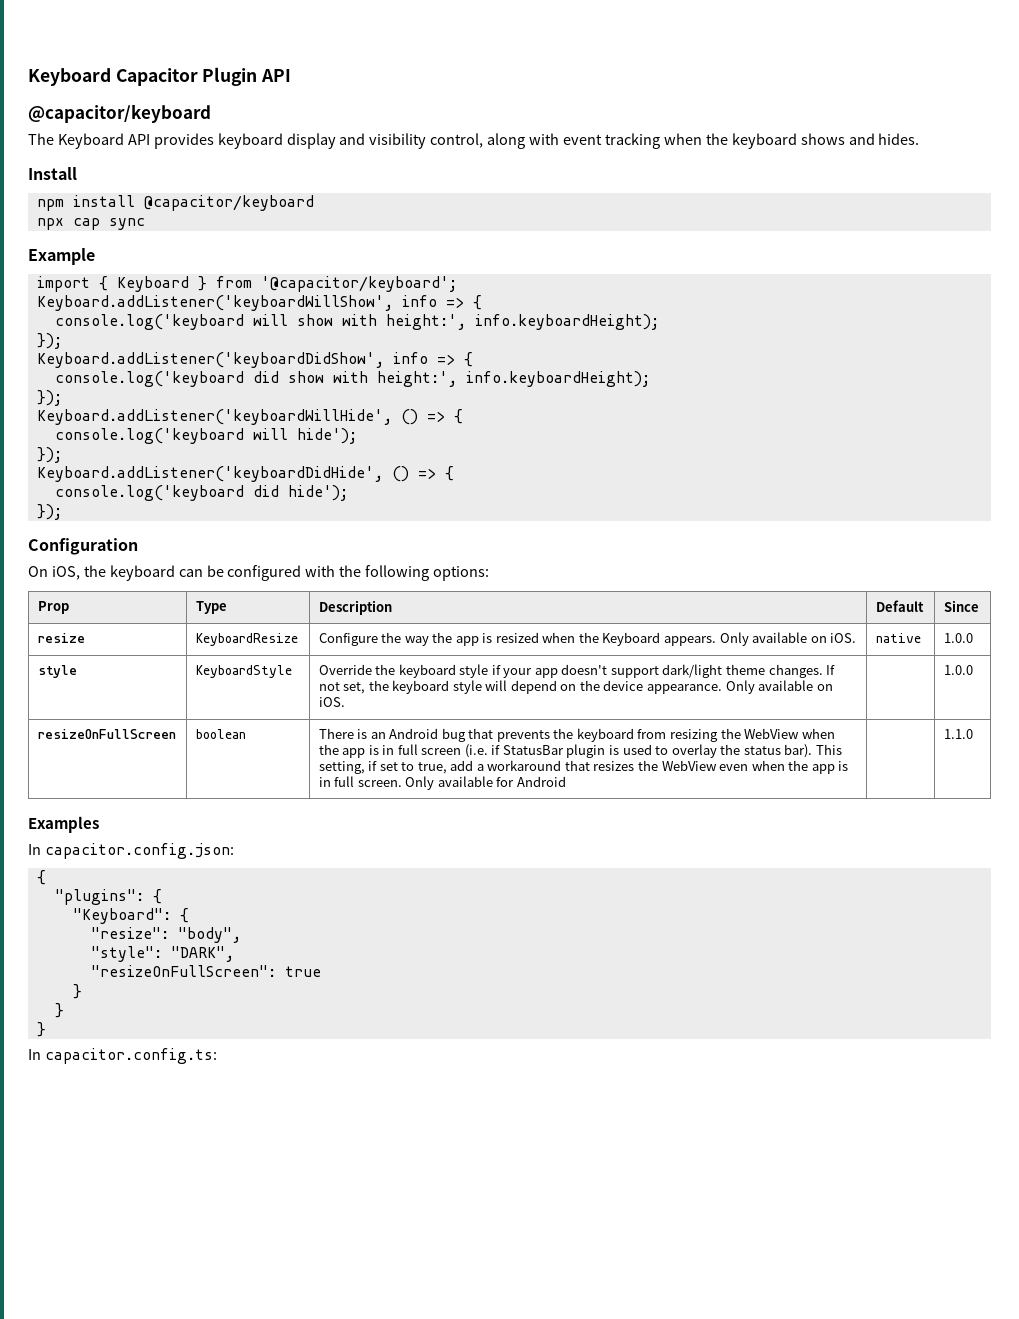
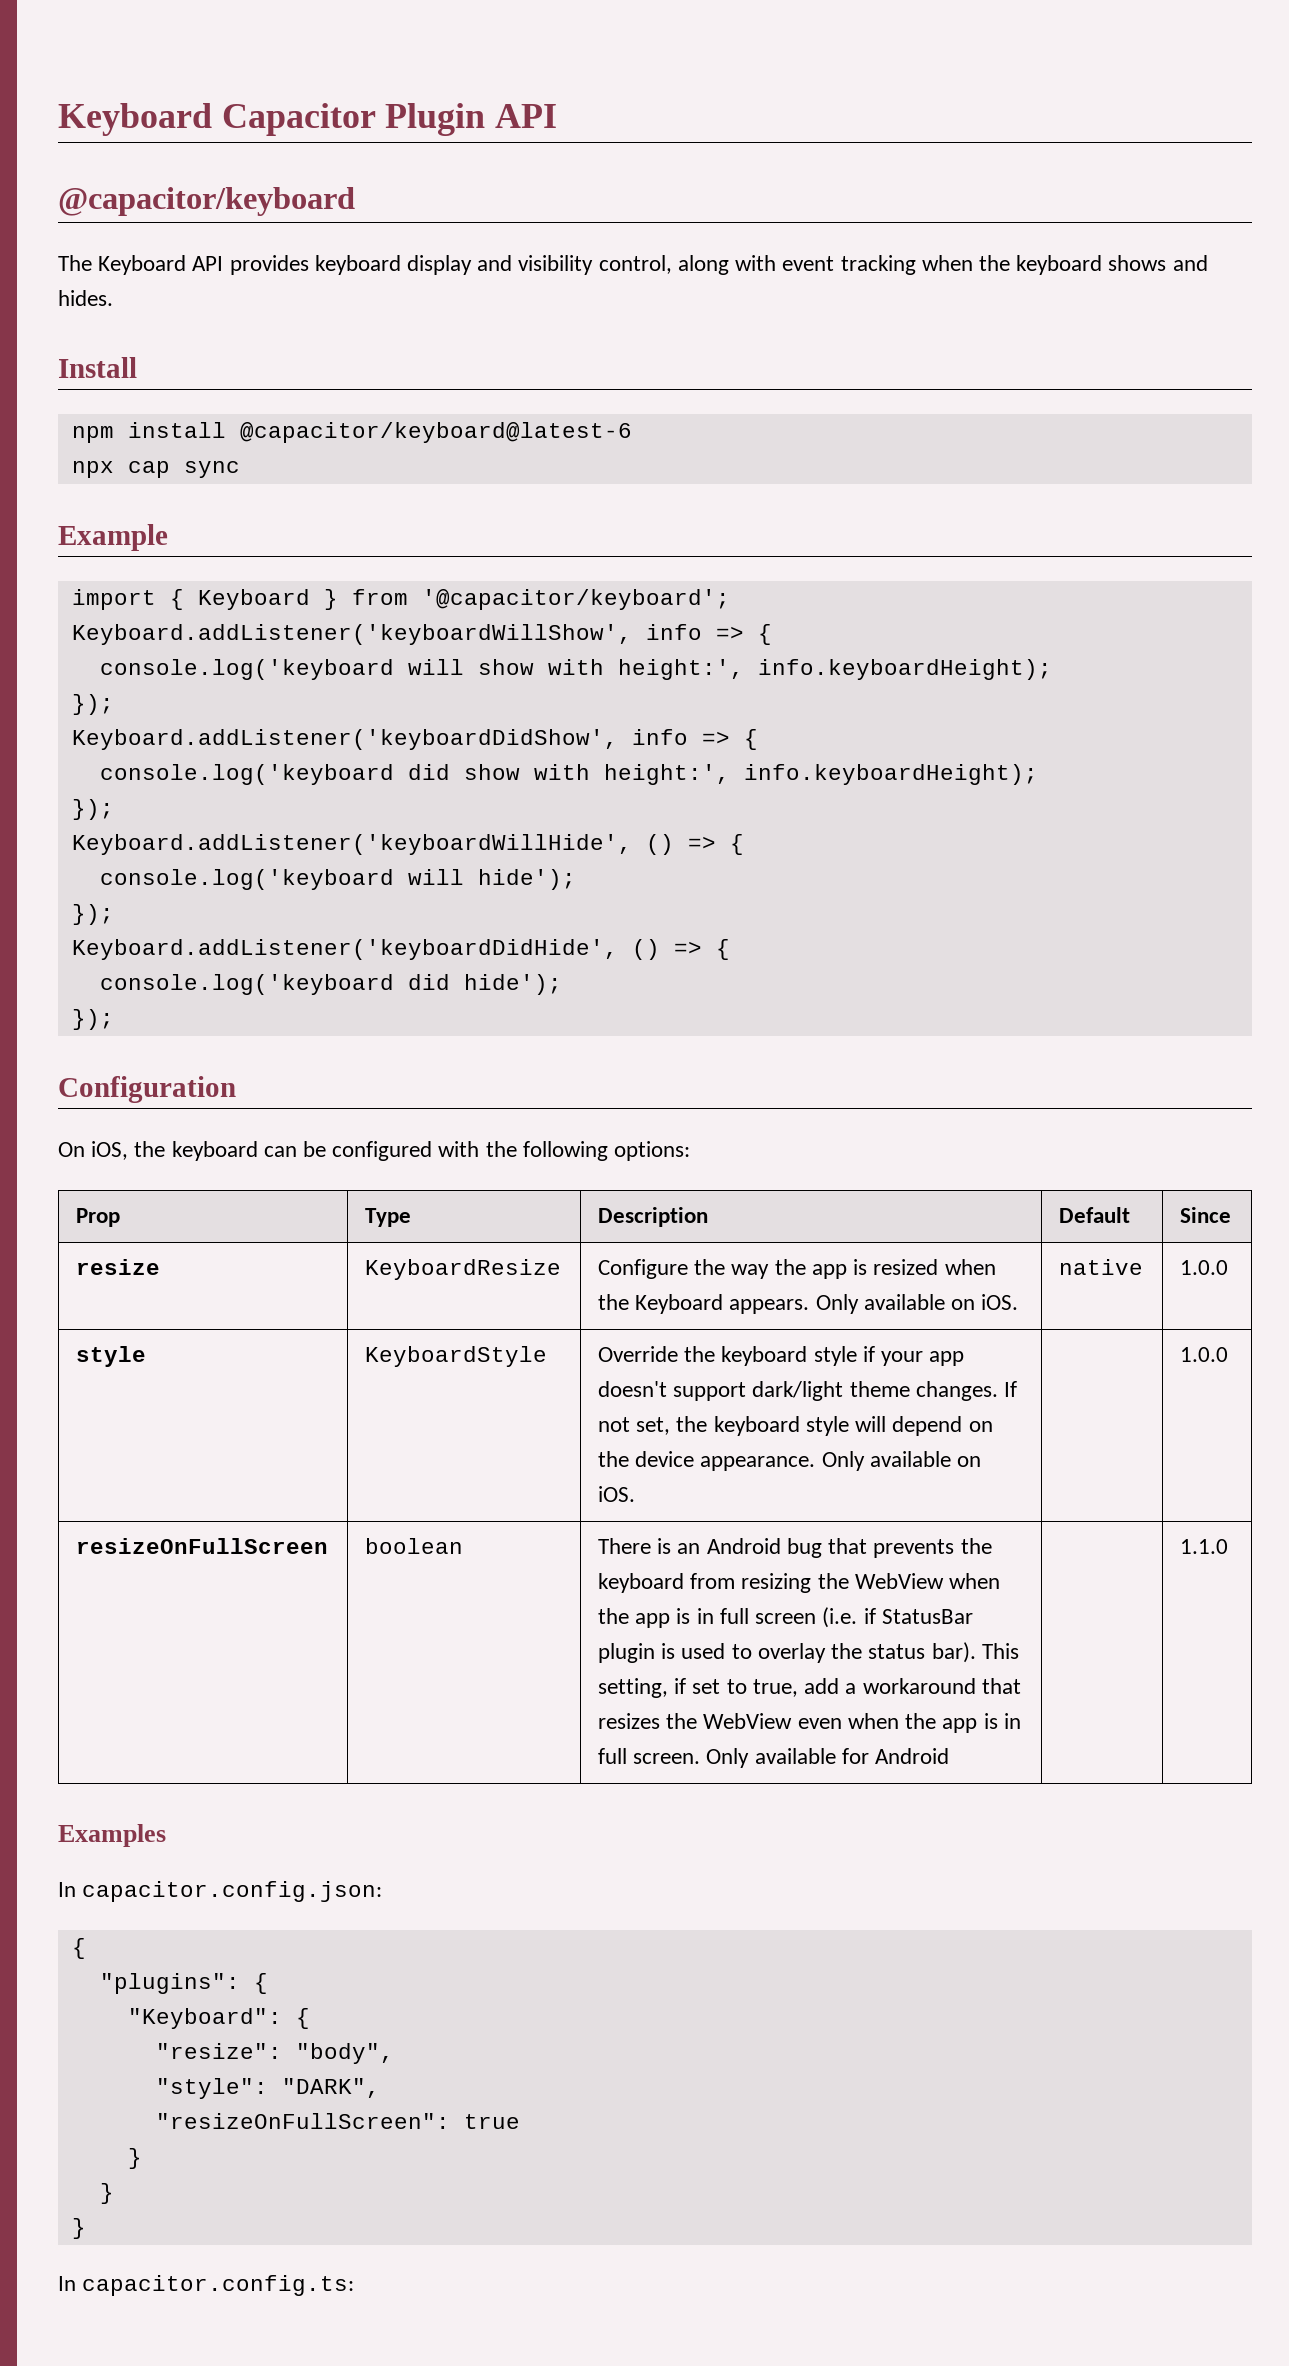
- npm install @capacitor/keyboard
+ npm install @capacitor/keyboard@latest-6

